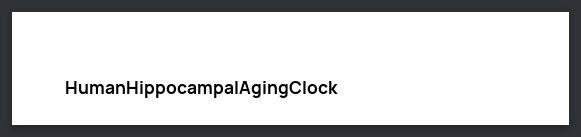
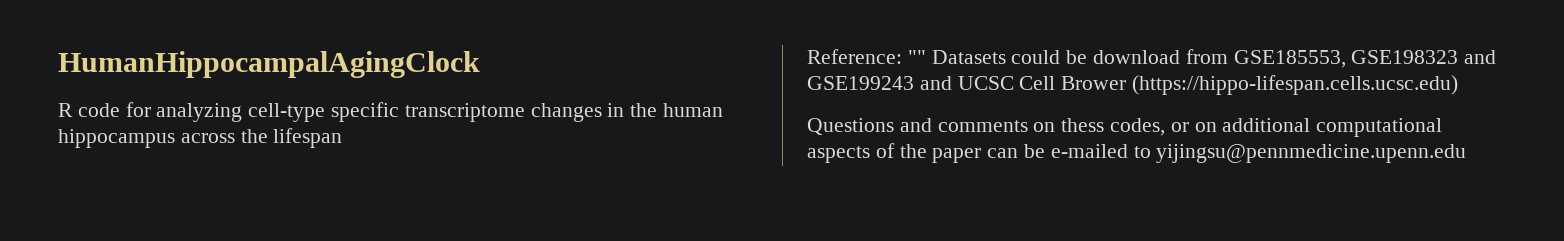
+ R code for analyzing cell-type specific transcriptome changes in the human hippocampus across the lifespan
+ Reference: "" Datasets could be download from GSE185553, GSE198323 and GSE199243 and UCSC Cell Brower (https://hippo-lifespan.cells.ucsc.edu)
+ Questions and comments on thess codes, or on additional computational aspects of the paper can be e-mailed to yijingsu@pennmedicine.upenn.edu

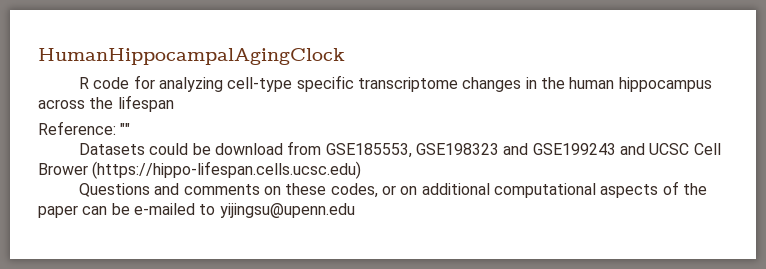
- Reference: "" Datasets could be download from GSE185553, GSE198323 and GSE199243 and UCSC Cell Brower (https://hippo-lifespan.cells.ucsc.edu)
+ Reference: ""
+ Datasets could be download from GSE185553, GSE198323 and GSE199243 and UCSC Cell Brower (https://hippo-lifespan.cells.ucsc.edu)
- Questions and comments on thess codes, or on additional computational aspects of the paper can be e-mailed to yijingsu@pennmedicine.upenn.edu
+ Questions and comments on these codes, or on additional computational aspects of the paper can be e-mailed to yijingsu@upenn.edu

